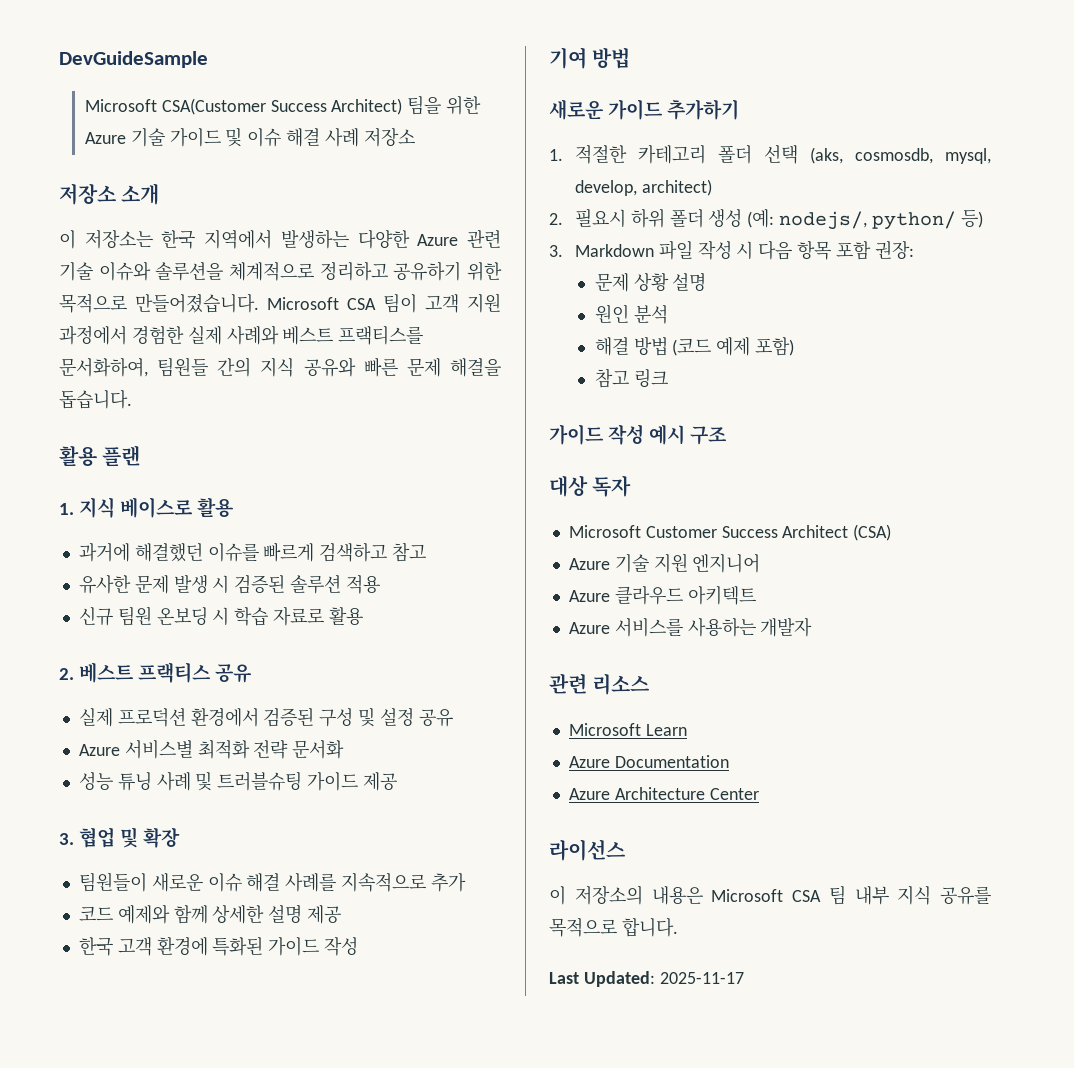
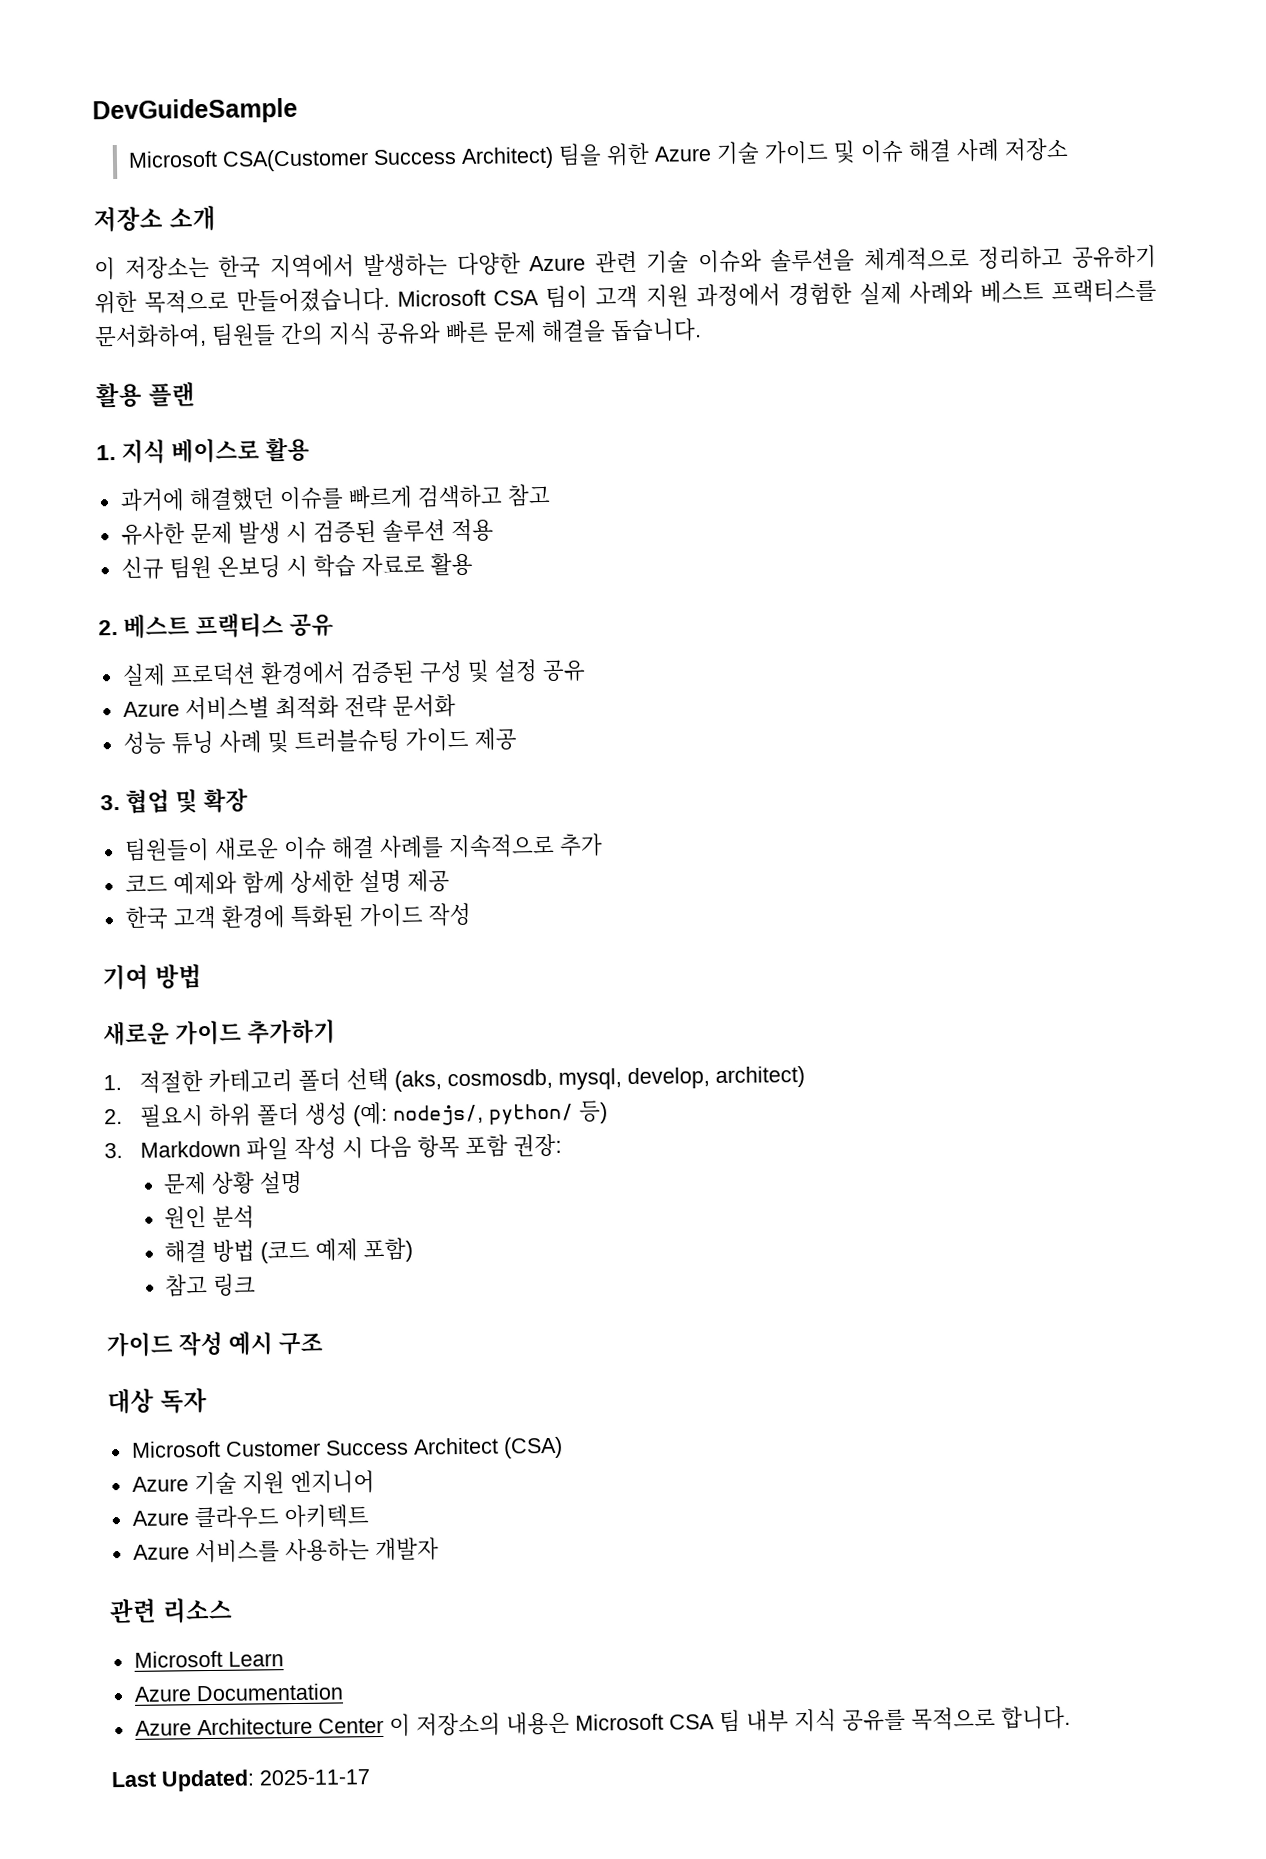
- Azure Architecture Center
- 라이선스
- 이 저장소의 내용은 Microsoft CSA 팀 내부 지식 공유를 목적으로 합니다.
+ Azure Architecture Center 이 저장소의 내용은 Microsoft CSA 팀 내부 지식 공유를 목적으로 합니다.

